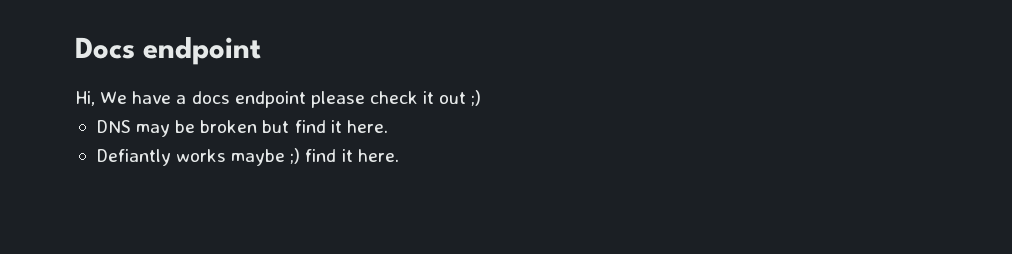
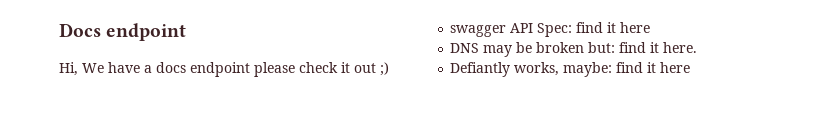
+ swagger API Spec: find it here
- DNS may be broken but find it here.
+ DNS may be broken but: find it here.
- Defiantly works maybe ;) find it here.
+ Defiantly works, maybe: find it here

